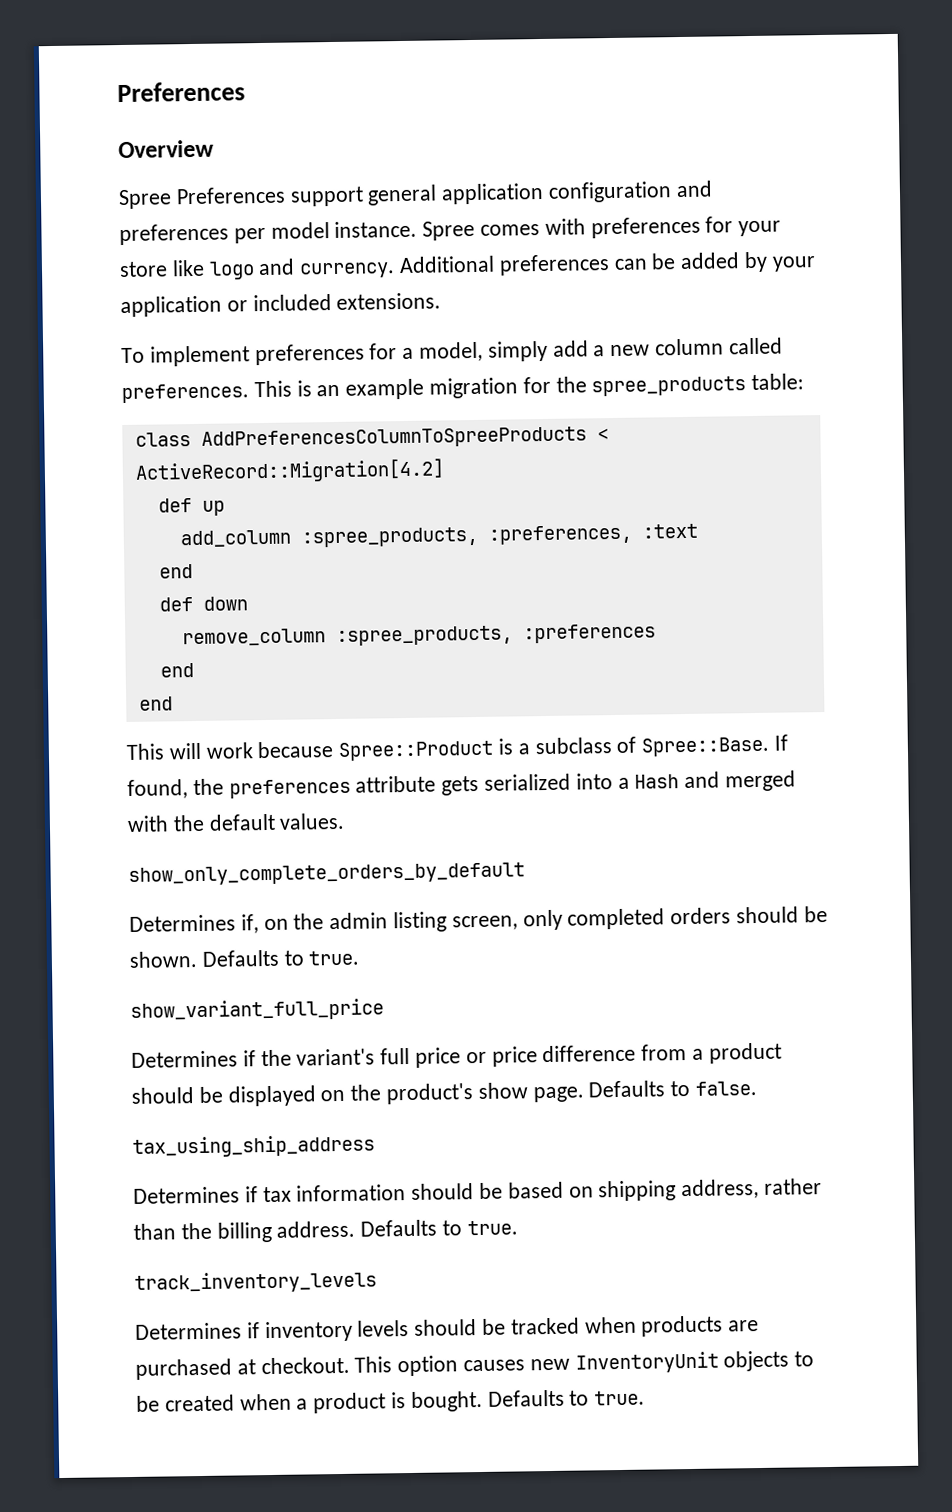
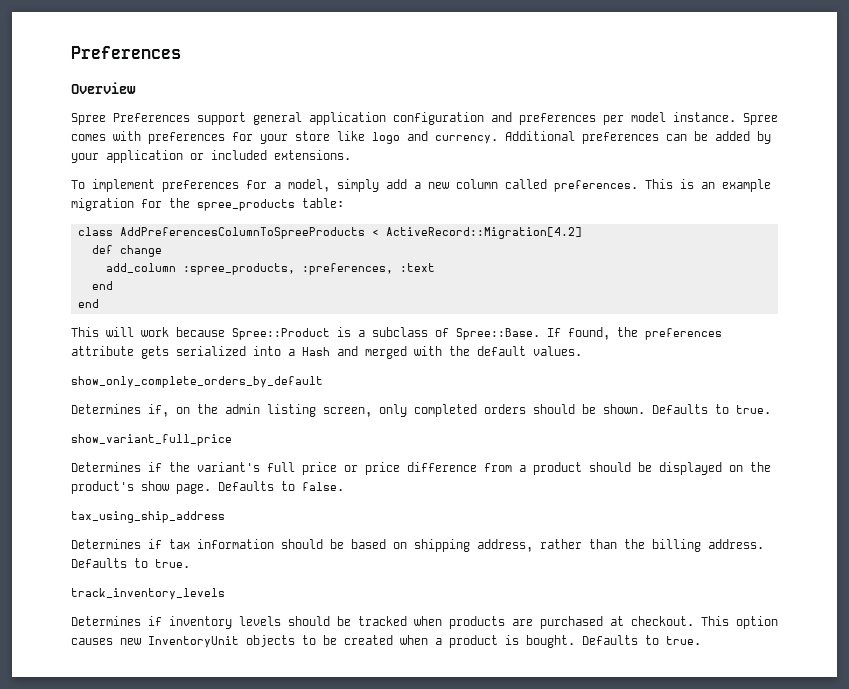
- def up
+ def change
- def down
- remove_column :spree_products, :preferences
- end

